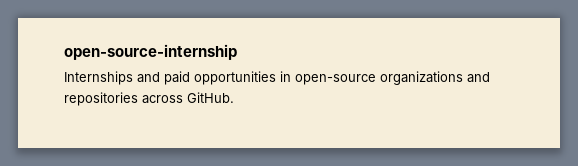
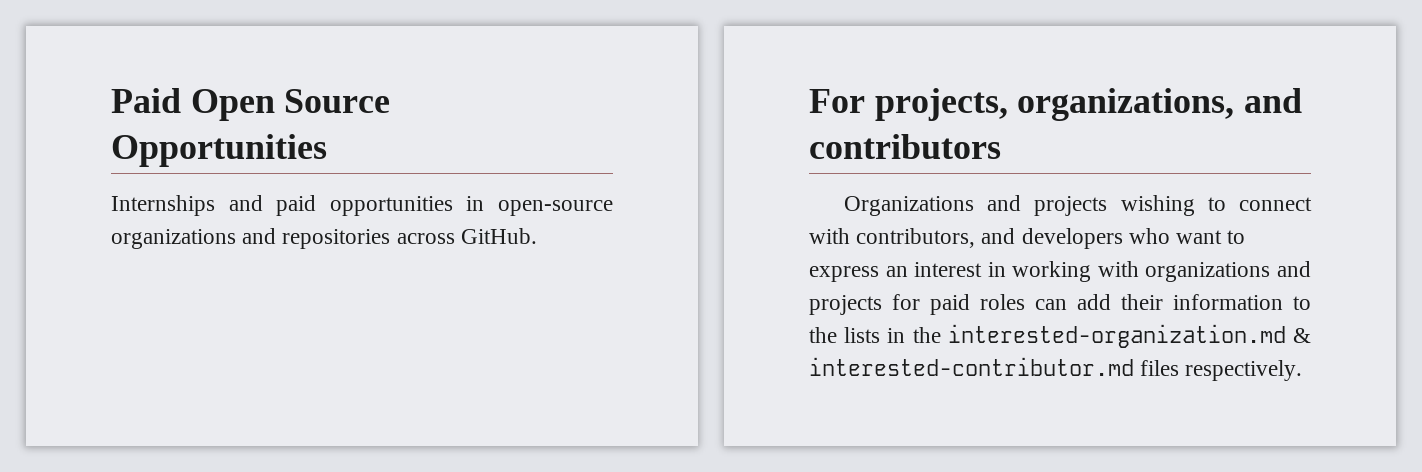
- open-source-internship
+ Paid Open Source Opportunities
+ For projects, organizations, and contributors
+ Organizations and projects wishing to connect with contributors, and developers who want to express an interest in working with organizations and projects for paid roles can add their information to the lists in the interested-organization.md & interested-contributor.md files respectively.

